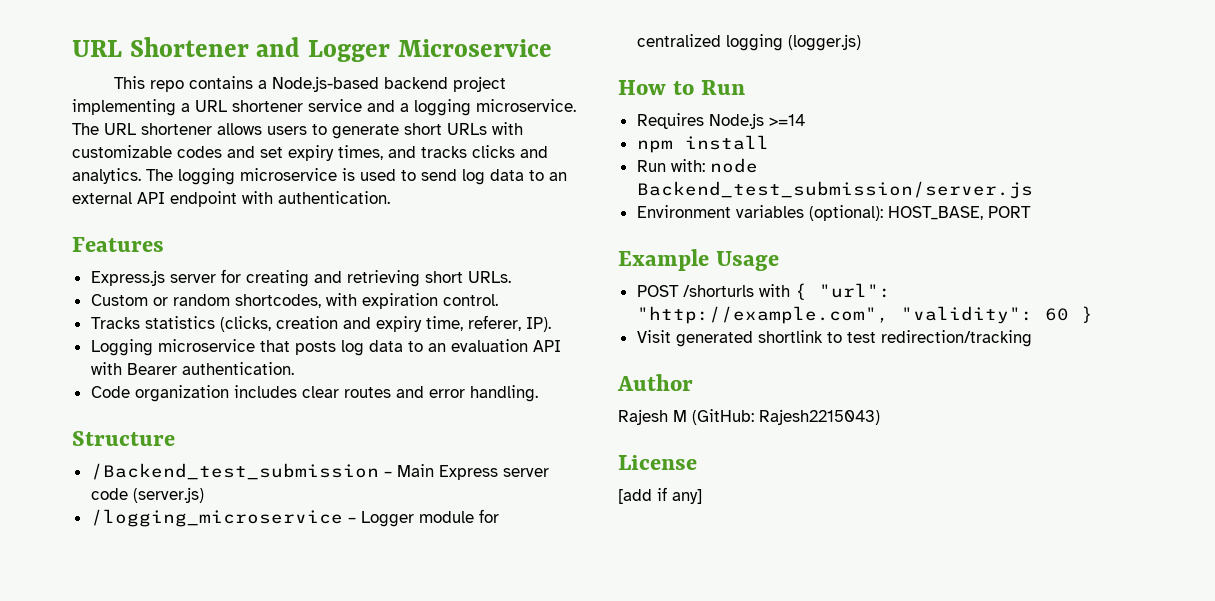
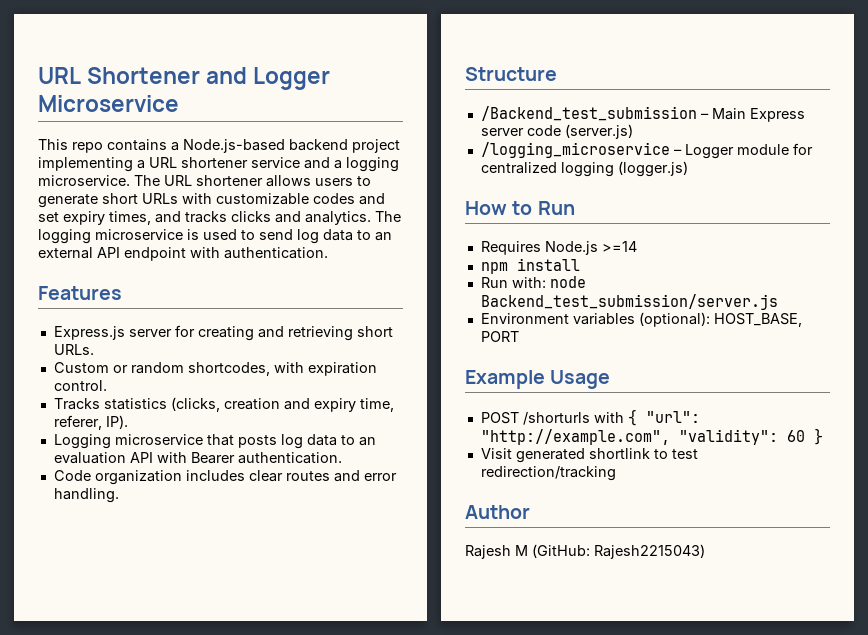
- License
- [add if any]

